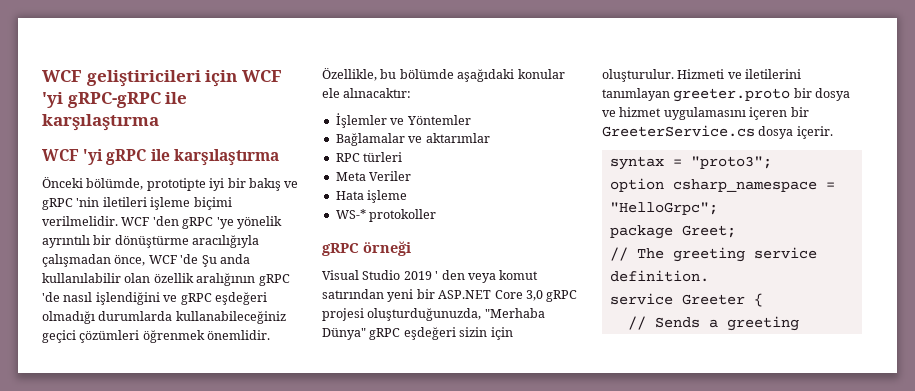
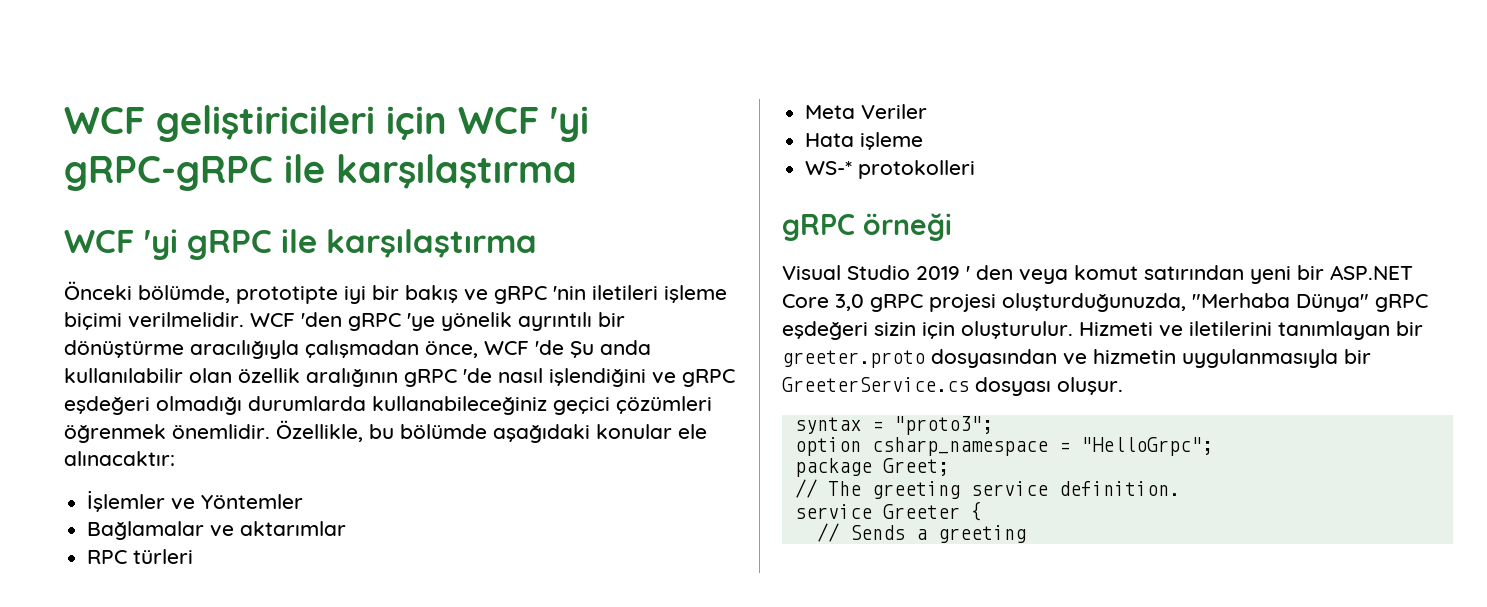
- WS-* protokoller
+ WS-* protokolleri
- Hizmeti ve iletilerini tanımlayan greeter.proto bir dosya ve hizmet uygulamasını içeren bir GreeterService.cs dosya içerir.
+ Hizmeti ve iletilerini tanımlayan bir greeter.proto dosyasından ve hizmetin uygulanmasıyla bir GreeterService.cs dosyası oluşur.

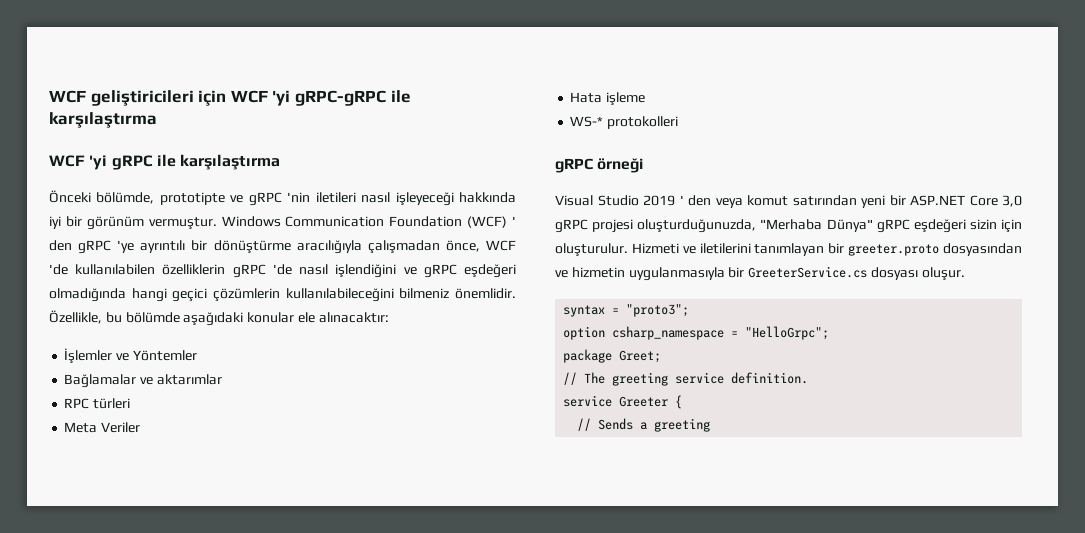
- Önceki bölümde, prototipte iyi bir bakış ve gRPC 'nin iletileri işleme biçimi verilmelidir. WCF 'den gRPC 'ye yönelik ayrıntılı bir dönüştürme aracılığıyla çalışmadan önce, WCF 'de Şu anda kullanılabilir olan özellik aralığının gRPC 'de nasıl işlendiğini ve gRPC eşdeğeri olmadığı durumlarda kullanabileceğiniz geçici çözümleri öğrenmek önemlidir.
+ Önceki bölümde, prototipte ve gRPC 'nin iletileri nasıl işleyeceği hakkında iyi bir görünüm vermuştur. Windows Communication Foundation (WCF) ' den gRPC 'ye ayrıntılı bir dönüştürme aracılığıyla çalışmadan önce, WCF 'de kullanılabilen özelliklerin gRPC 'de nasıl işlendiğini ve gRPC eşdeğeri olmadığında hangi geçici çözümlerin kullanılabileceğini bilmeniz önemlidir.

